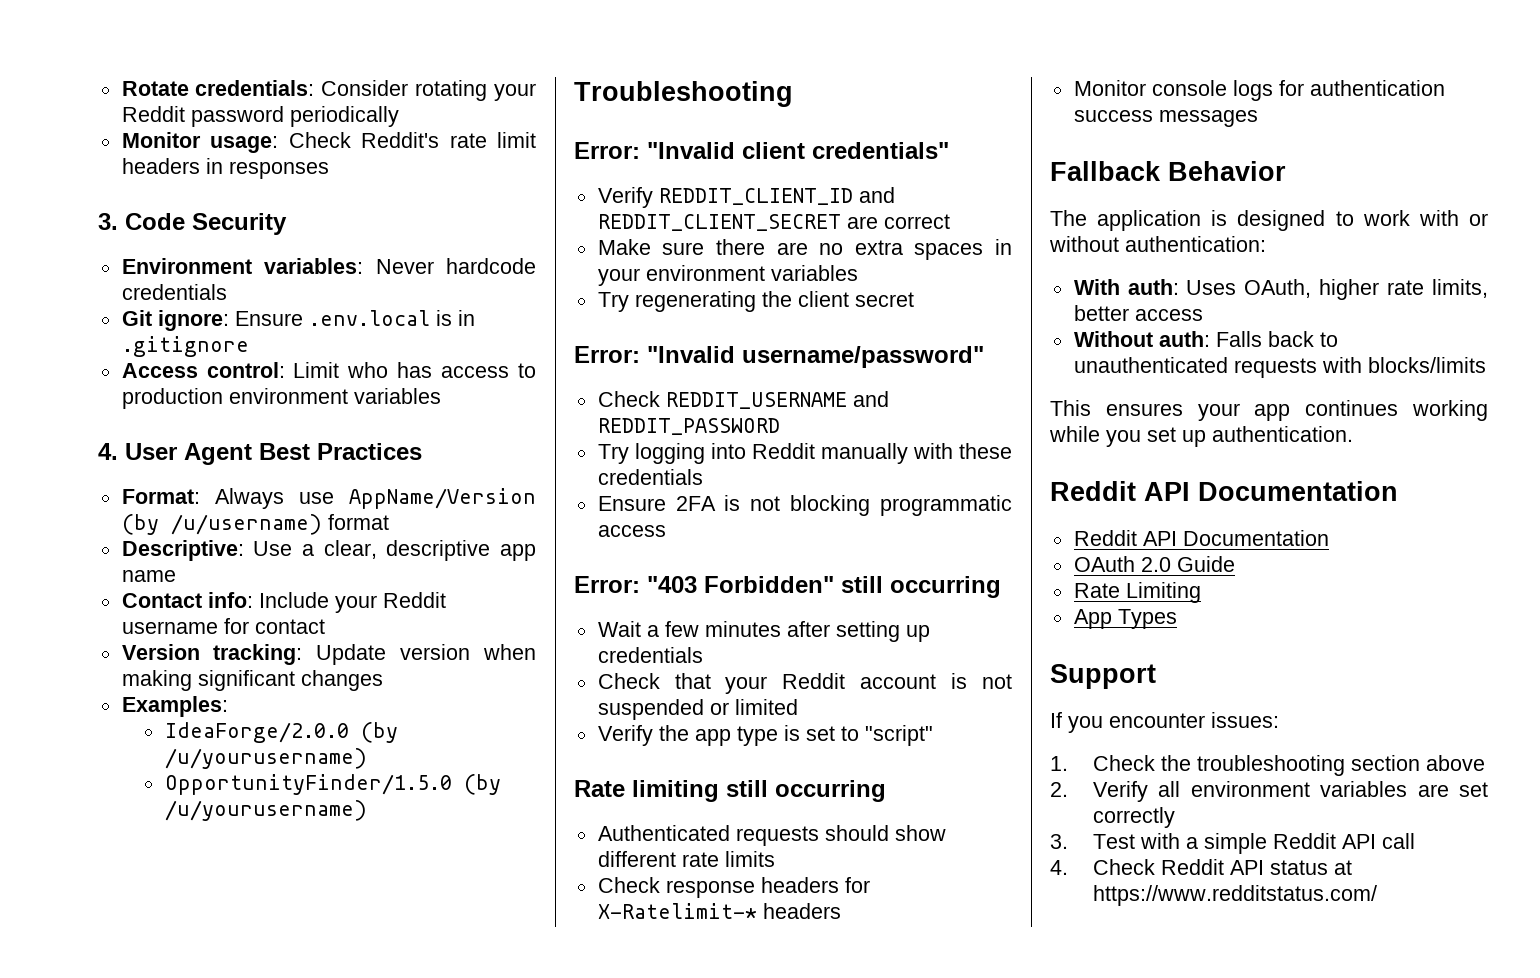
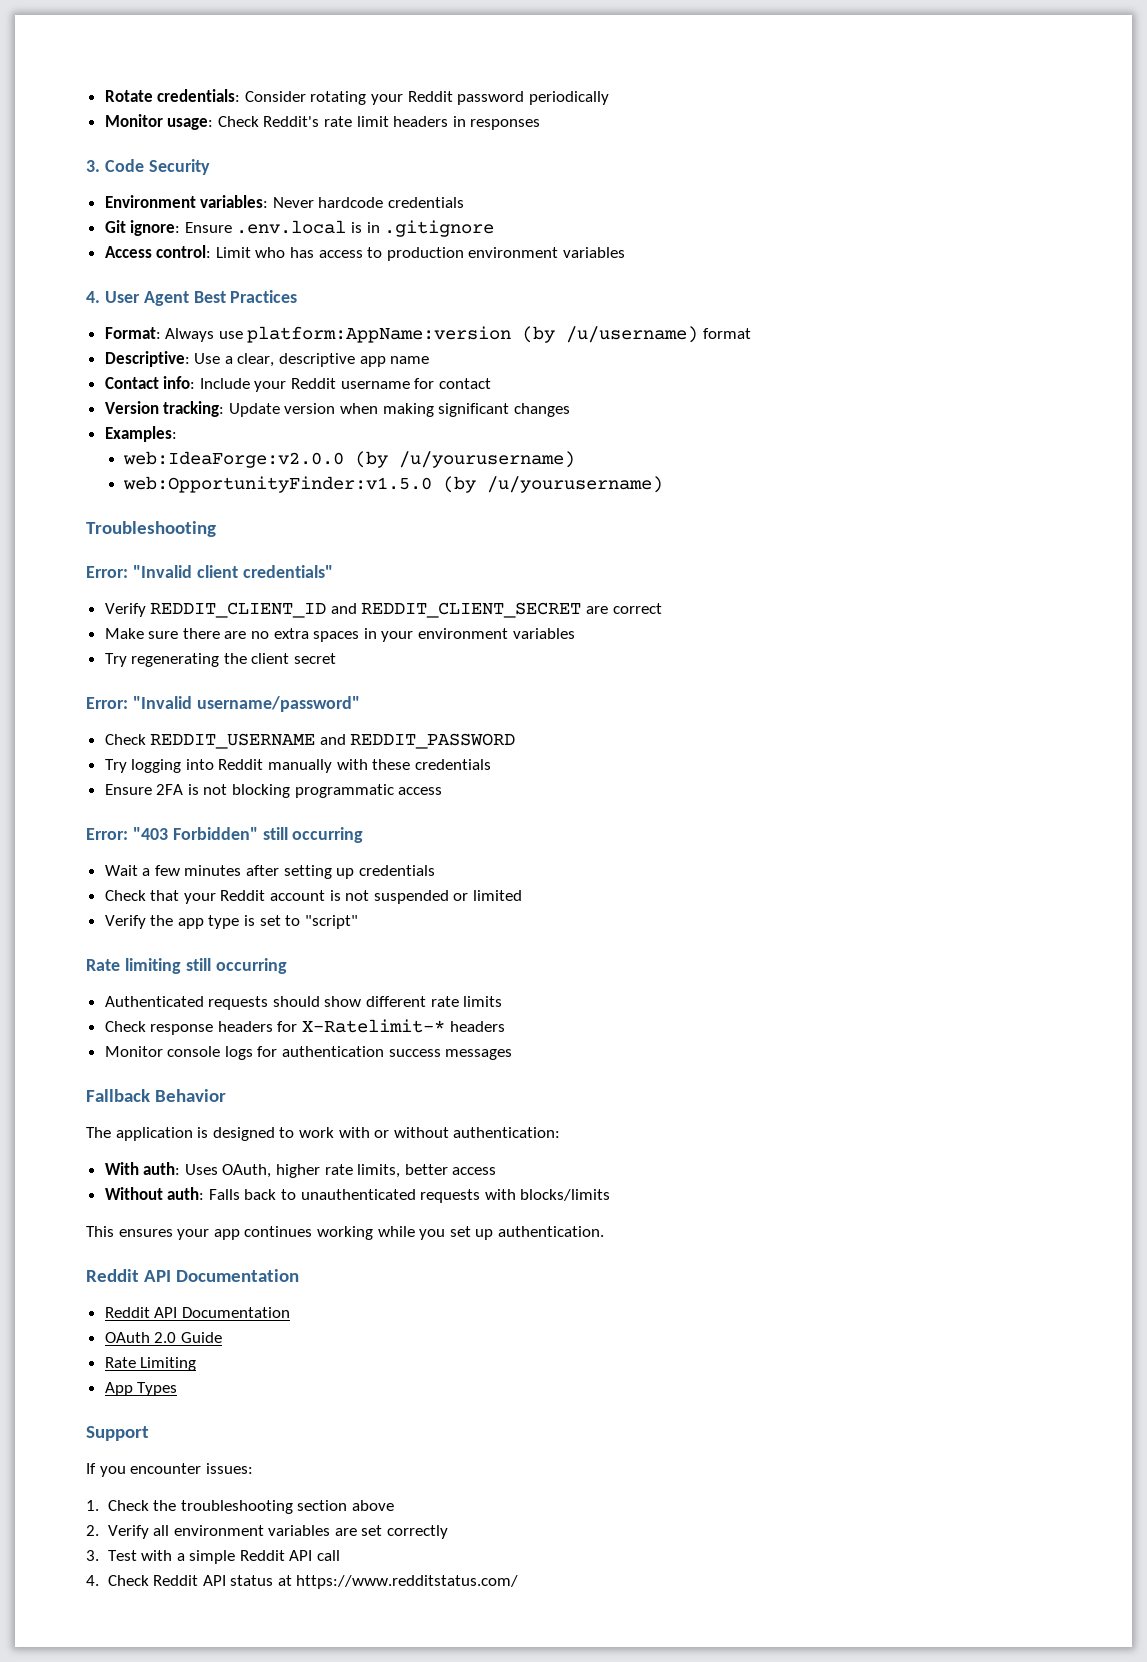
- Format: Always use AppName/Version (by /u/username) format
+ Format: Always use platform:AppName:version (by /u/username) format
- IdeaForge/2.0.0 (by /u/yourusername)
- OpportunityFinder/1.5.0 (by /u/yourusername)
+ web:IdeaForge:v2.0.0 (by /u/yourusername)
+ web:OpportunityFinder:v1.5.0 (by /u/yourusername)

